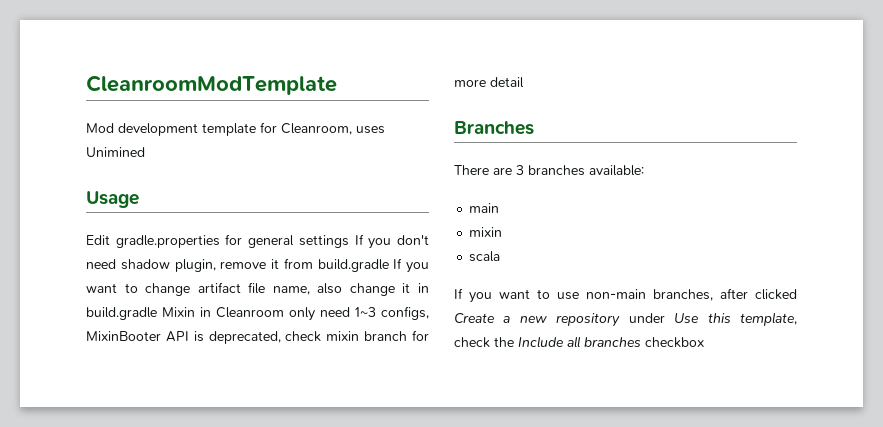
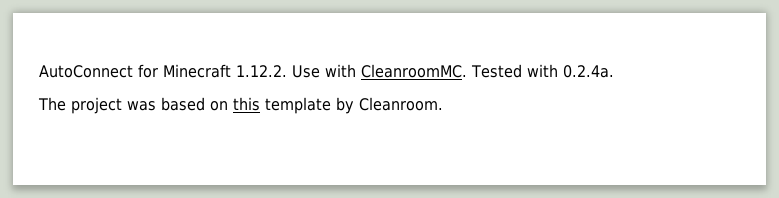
- CleanroomModTemplate
- Mod development template for Cleanroom, uses Unimined
- Usage
- Edit gradle.properties for general settings If you don't need shadow plugin, remove it from build.gradle If you want to change artifact file name, also change it in build.gradle Mixin in Cleanroom only need 1~3 configs, MixinBooter API is deprecated, check mixin branch for more detail
- Branches
- There are 3 branches available:
- main
- mixin
- scala
- If you want to use non-main branches, after clicked Create a new repository under Use this template, check the Include all branches checkbox
+ AutoConnect for Minecraft 1.12.2. Use with CleanroomMC. Tested with 0.2.4a.
+ The project was based on this template by Cleanroom.

